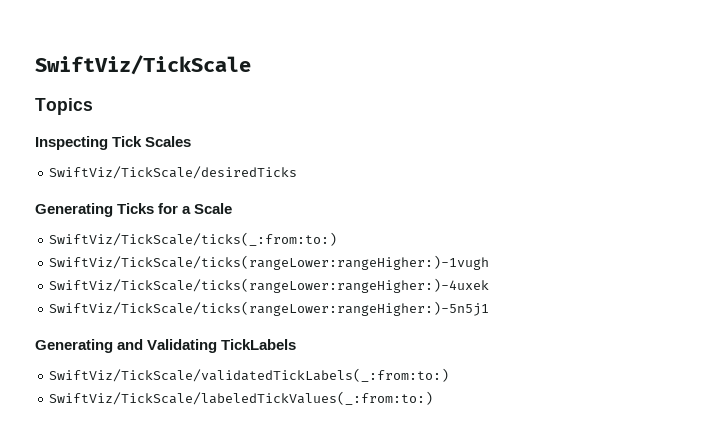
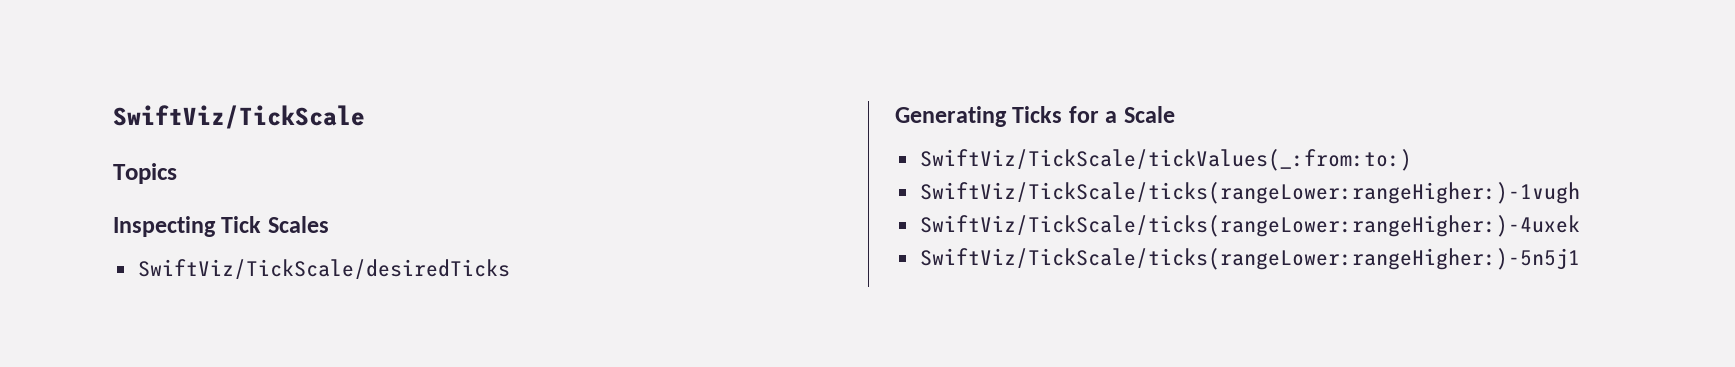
- SwiftViz/TickScale/ticks(_:from:to:)
+ SwiftViz/TickScale/tickValues(_:from:to:)
- Generating and Validating TickLabels
- SwiftViz/TickScale/validatedTickLabels(_:from:to:)
- SwiftViz/TickScale/labeledTickValues(_:from:to:)

